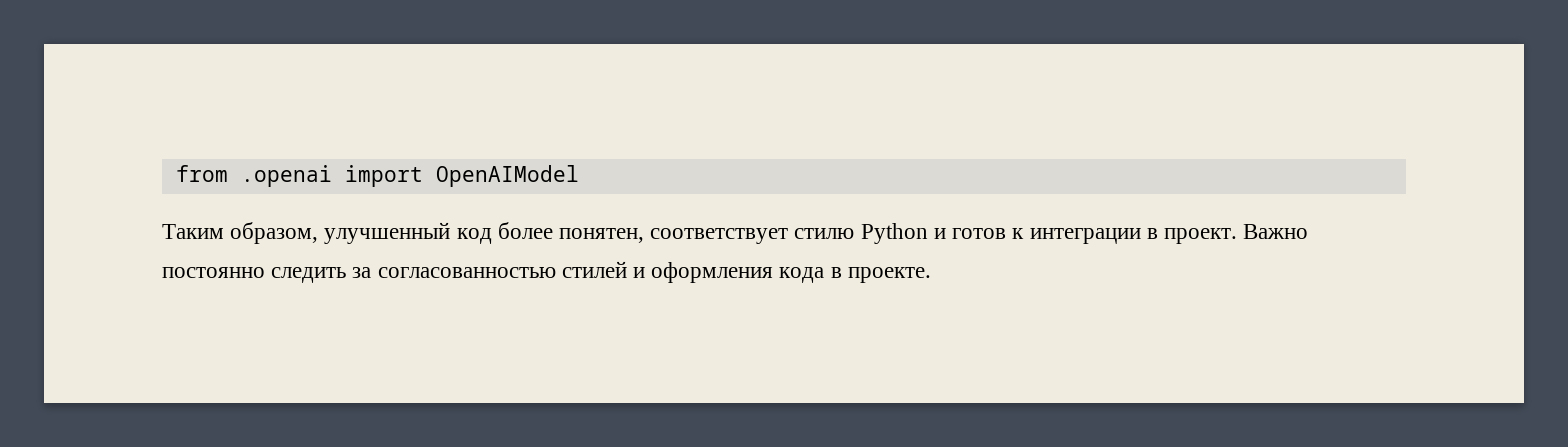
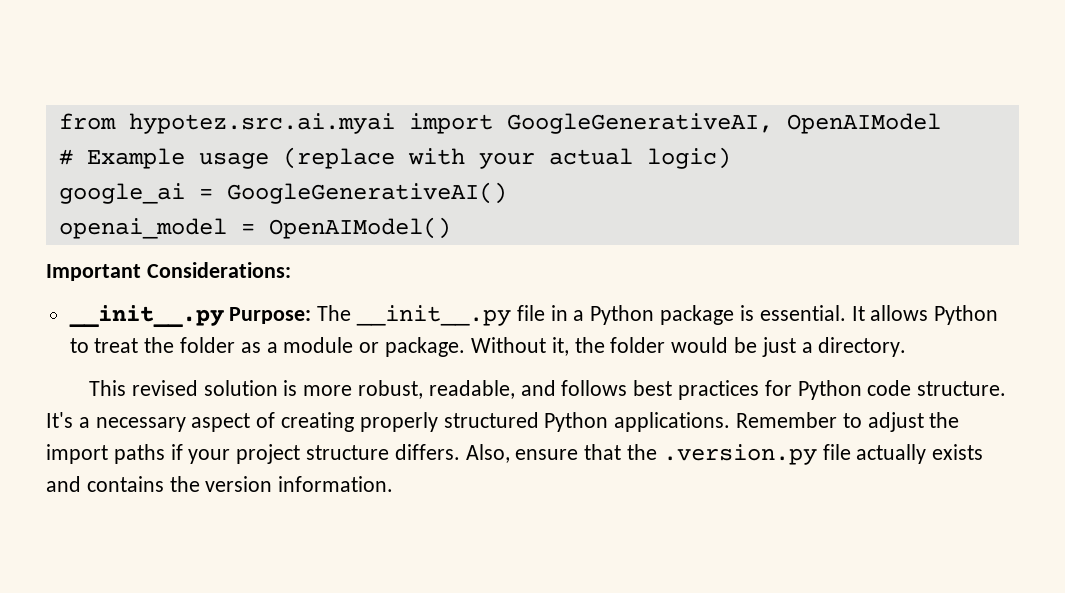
- from .openai import OpenAIModel
- Таким образом, улучшенный код более понятен, соответствует стилю Python и готов к интеграции в проект. Важно постоянно следить за согласованностью стилей и оформления кода в проекте.
+ from hypotez.src.ai.myai import GoogleGenerativeAI, OpenAIModel
+ # Example usage (replace with your actual logic)
+ google_ai = GoogleGenerativeAI()
+ openai_model = OpenAIModel()
+ Important Considerations:
+ __init__.py Purpose: The __init__.py file in a Python package is essential. It allows Python to treat the folder as a module or package. Without it, the folder would be just a directory.
+ This revised solution is more robust, readable, and follows best practices for Python code structure. It's a necessary aspect of creating properly structured Python applications. Remember to adjust the import paths if your project structure differs. Also, ensure that the .version.py file actually exists and contains the version information.

